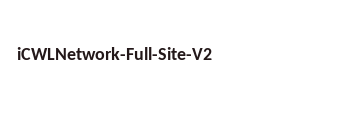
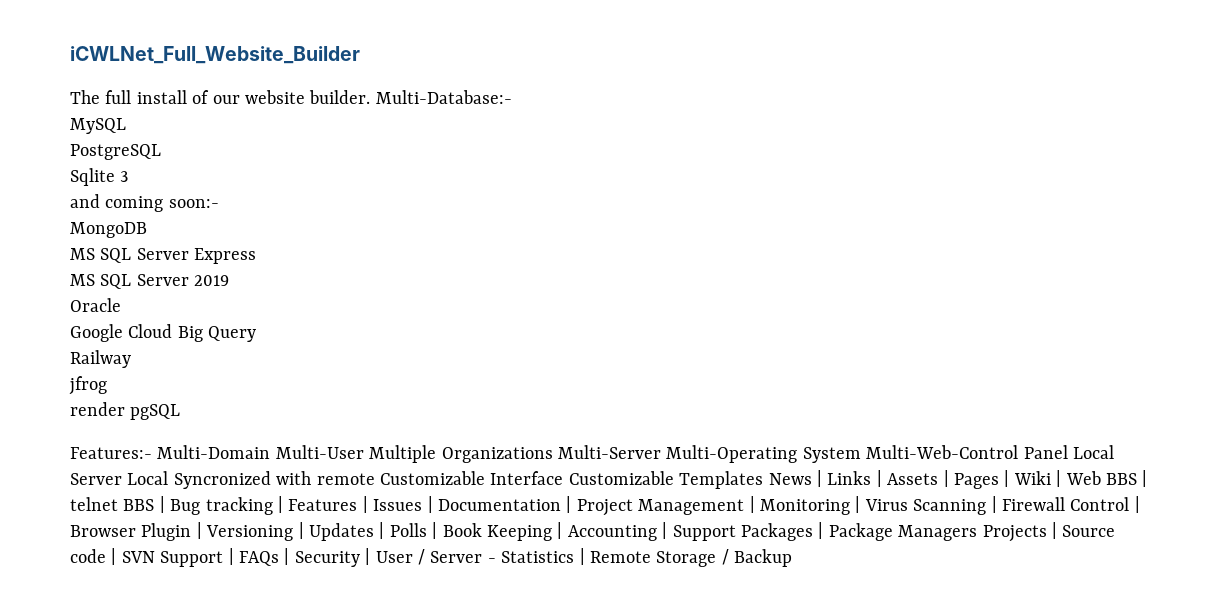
- iCWLNetwork-Full-Site-V2
+ iCWLNet_Full_Website_Builder
+ The full install of our website builder. Multi-Database:-
+ MySQL
+ PostgreSQL
+ Sqlite 3
+ and coming soon:-
+ MongoDB
+ MS SQL Server Express
+ MS SQL Server 2019
+ Oracle
+ Google Cloud Big Query
+ Railway
+ jfrog
+ render pgSQL
+ Features:- Multi-Domain Multi-User Multiple Organizations Multi-Server Multi-Operating System Multi-Web-Control Panel Local Server Local Syncronized with remote Customizable Interface Customizable Templates News | Links | Assets | Pages | Wiki | Web BBS | telnet BBS | Bug tracking | Features | Issues | Documentation | Project Management | Monitoring | Virus Scanning | Firewall Control | Browser Plugin | Versioning | Updates | Polls | Book Keeping | Accounting | Support Packages | Package Managers Projects | Source code | SVN Support | FAQs | Security | User / Server - Statistics | Remote Storage / Backup

